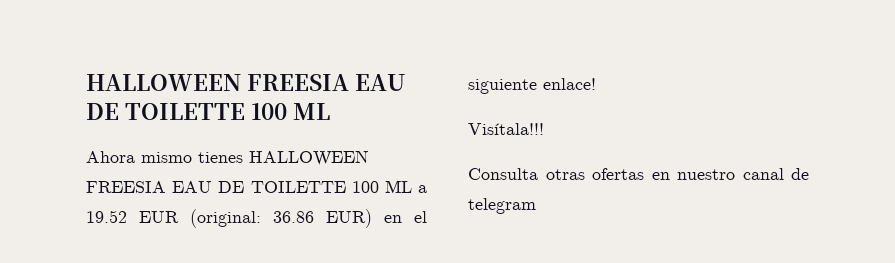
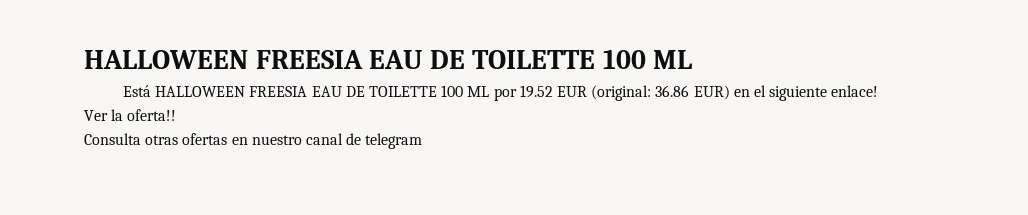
- Ahora mismo tienes HALLOWEEN FREESIA EAU DE TOILETTE 100 ML a 19.52 EUR (original: 36.86 EUR) en el siguiente enlace!
+ Está HALLOWEEN FREESIA EAU DE TOILETTE 100 ML por 19.52 EUR (original: 36.86 EUR) en el siguiente enlace!
- Visítala!!!
+ Ver la oferta!!

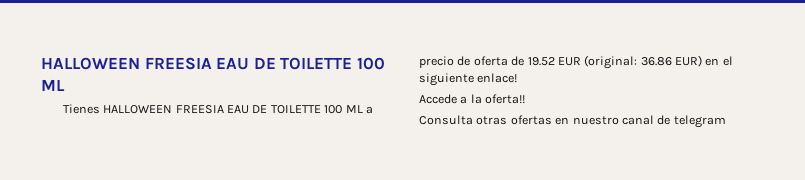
- Está HALLOWEEN FREESIA EAU DE TOILETTE 100 ML por 19.52 EUR (original: 36.86 EUR) en el siguiente enlace!
+ Tienes HALLOWEEN FREESIA EAU DE TOILETTE 100 ML a precio de oferta de 19.52 EUR (original: 36.86 EUR) en el siguiente enlace!
- Ver la oferta!!
+ Accede a la oferta!!

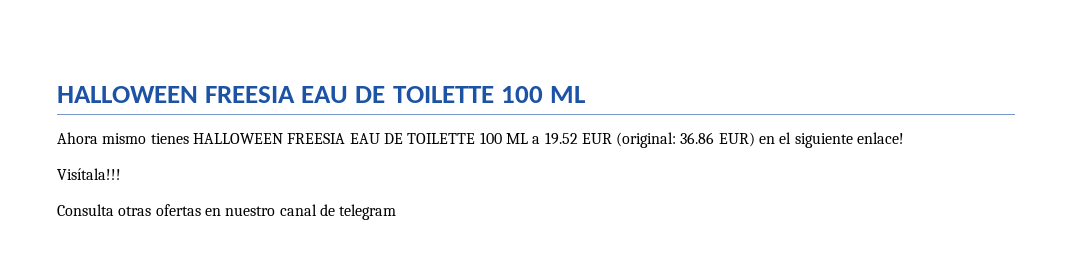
- Tienes HALLOWEEN FREESIA EAU DE TOILETTE 100 ML a precio de oferta de 19.52 EUR (original: 36.86 EUR) en el siguiente enlace!
+ Ahora mismo tienes HALLOWEEN FREESIA EAU DE TOILETTE 100 ML a 19.52 EUR (original: 36.86 EUR) en el siguiente enlace!
- Accede a la oferta!!
+ Visítala!!!

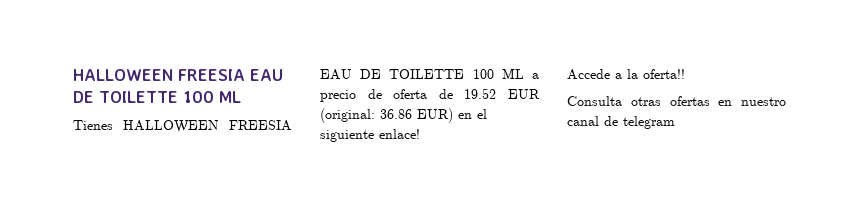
- Ahora mismo tienes HALLOWEEN FREESIA EAU DE TOILETTE 100 ML a 19.52 EUR (original: 36.86 EUR) en el siguiente enlace!
+ Tienes HALLOWEEN FREESIA EAU DE TOILETTE 100 ML a precio de oferta de 19.52 EUR (original: 36.86 EUR) en el siguiente enlace!
- Visítala!!!
+ Accede a la oferta!!

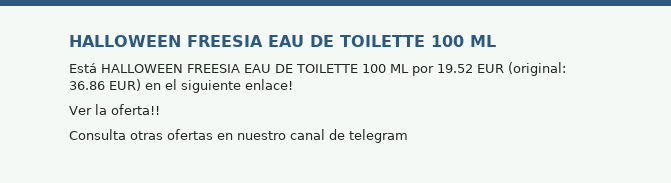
- Tienes HALLOWEEN FREESIA EAU DE TOILETTE 100 ML a precio de oferta de 19.52 EUR (original: 36.86 EUR) en el siguiente enlace!
+ Está HALLOWEEN FREESIA EAU DE TOILETTE 100 ML por 19.52 EUR (original: 36.86 EUR) en el siguiente enlace!
- Accede a la oferta!!
+ Ver la oferta!!

